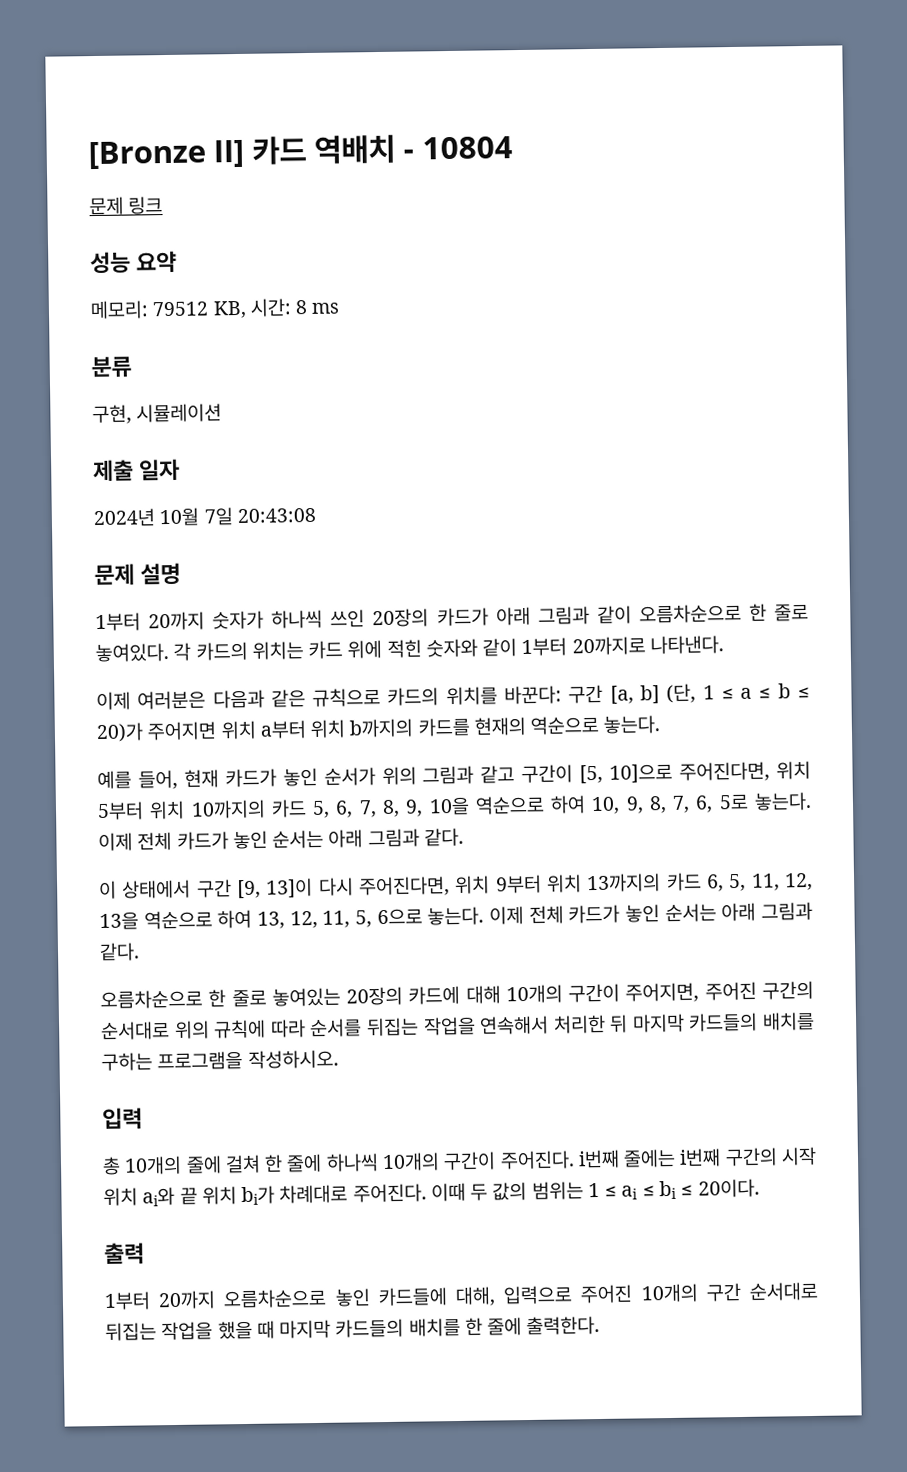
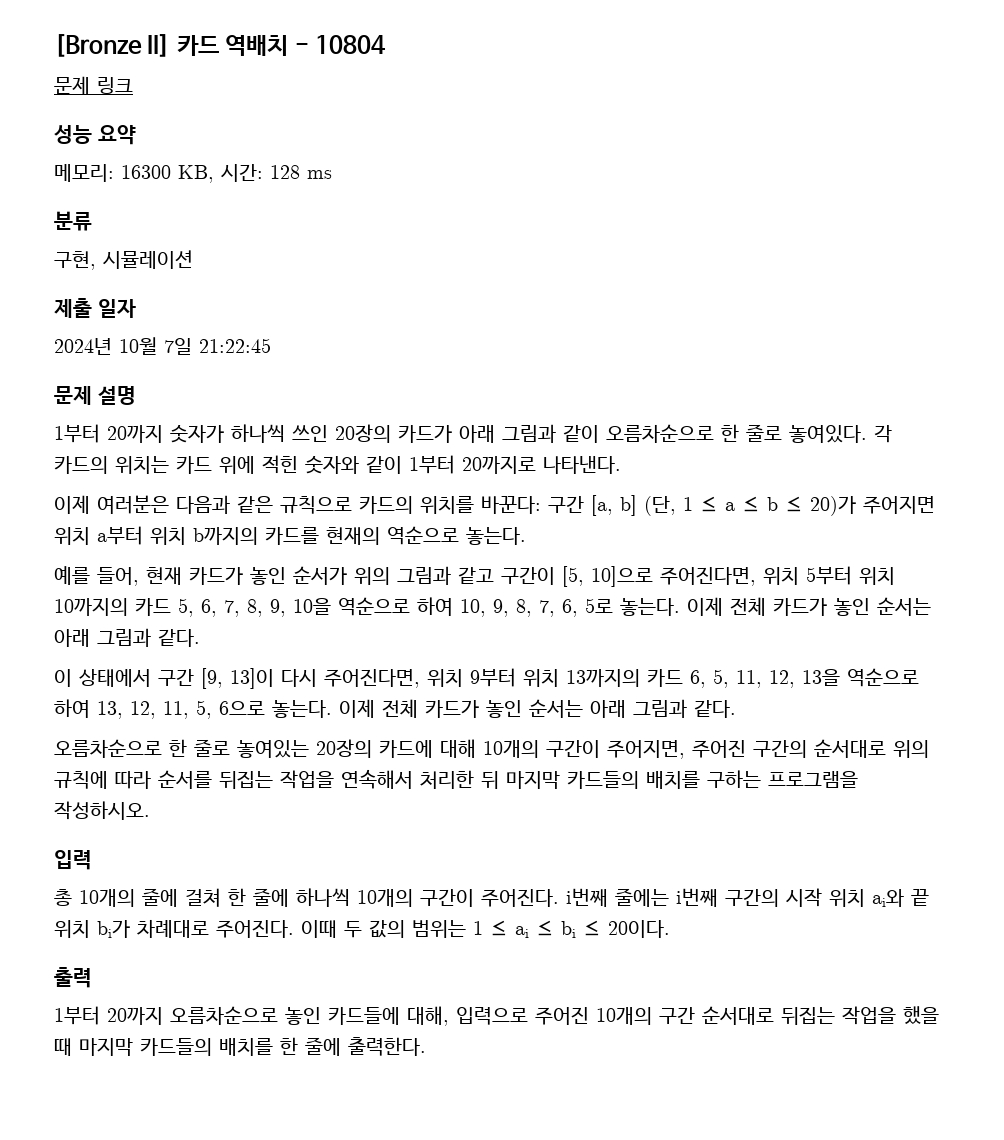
- 메모리: 79512 KB, 시간: 8 ms
+ 메모리: 16300 KB, 시간: 128 ms
- 2024년 10월 7일 20:43:08
+ 2024년 10월 7일 21:22:45

